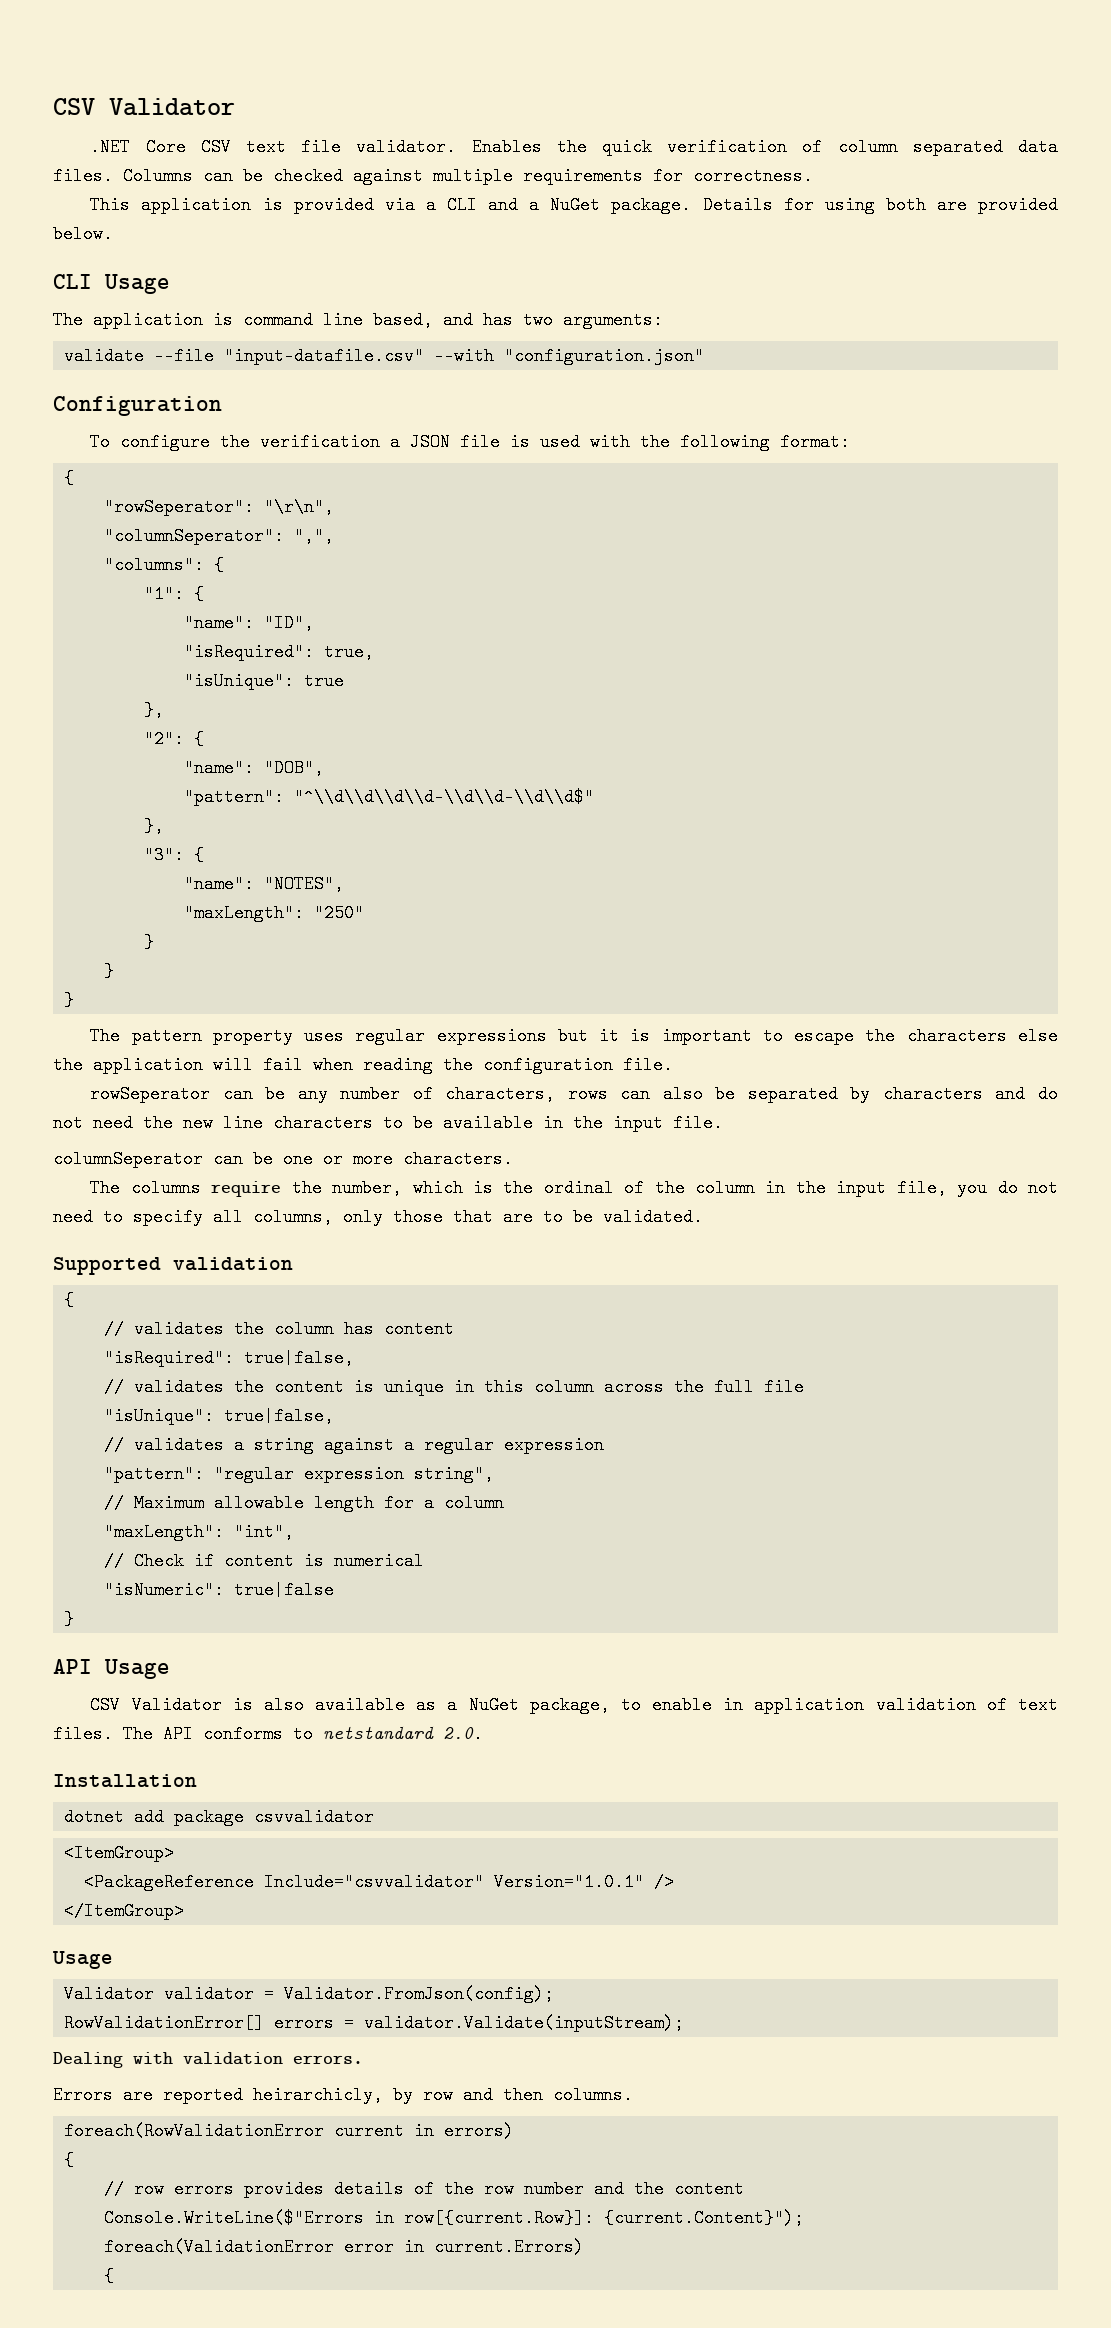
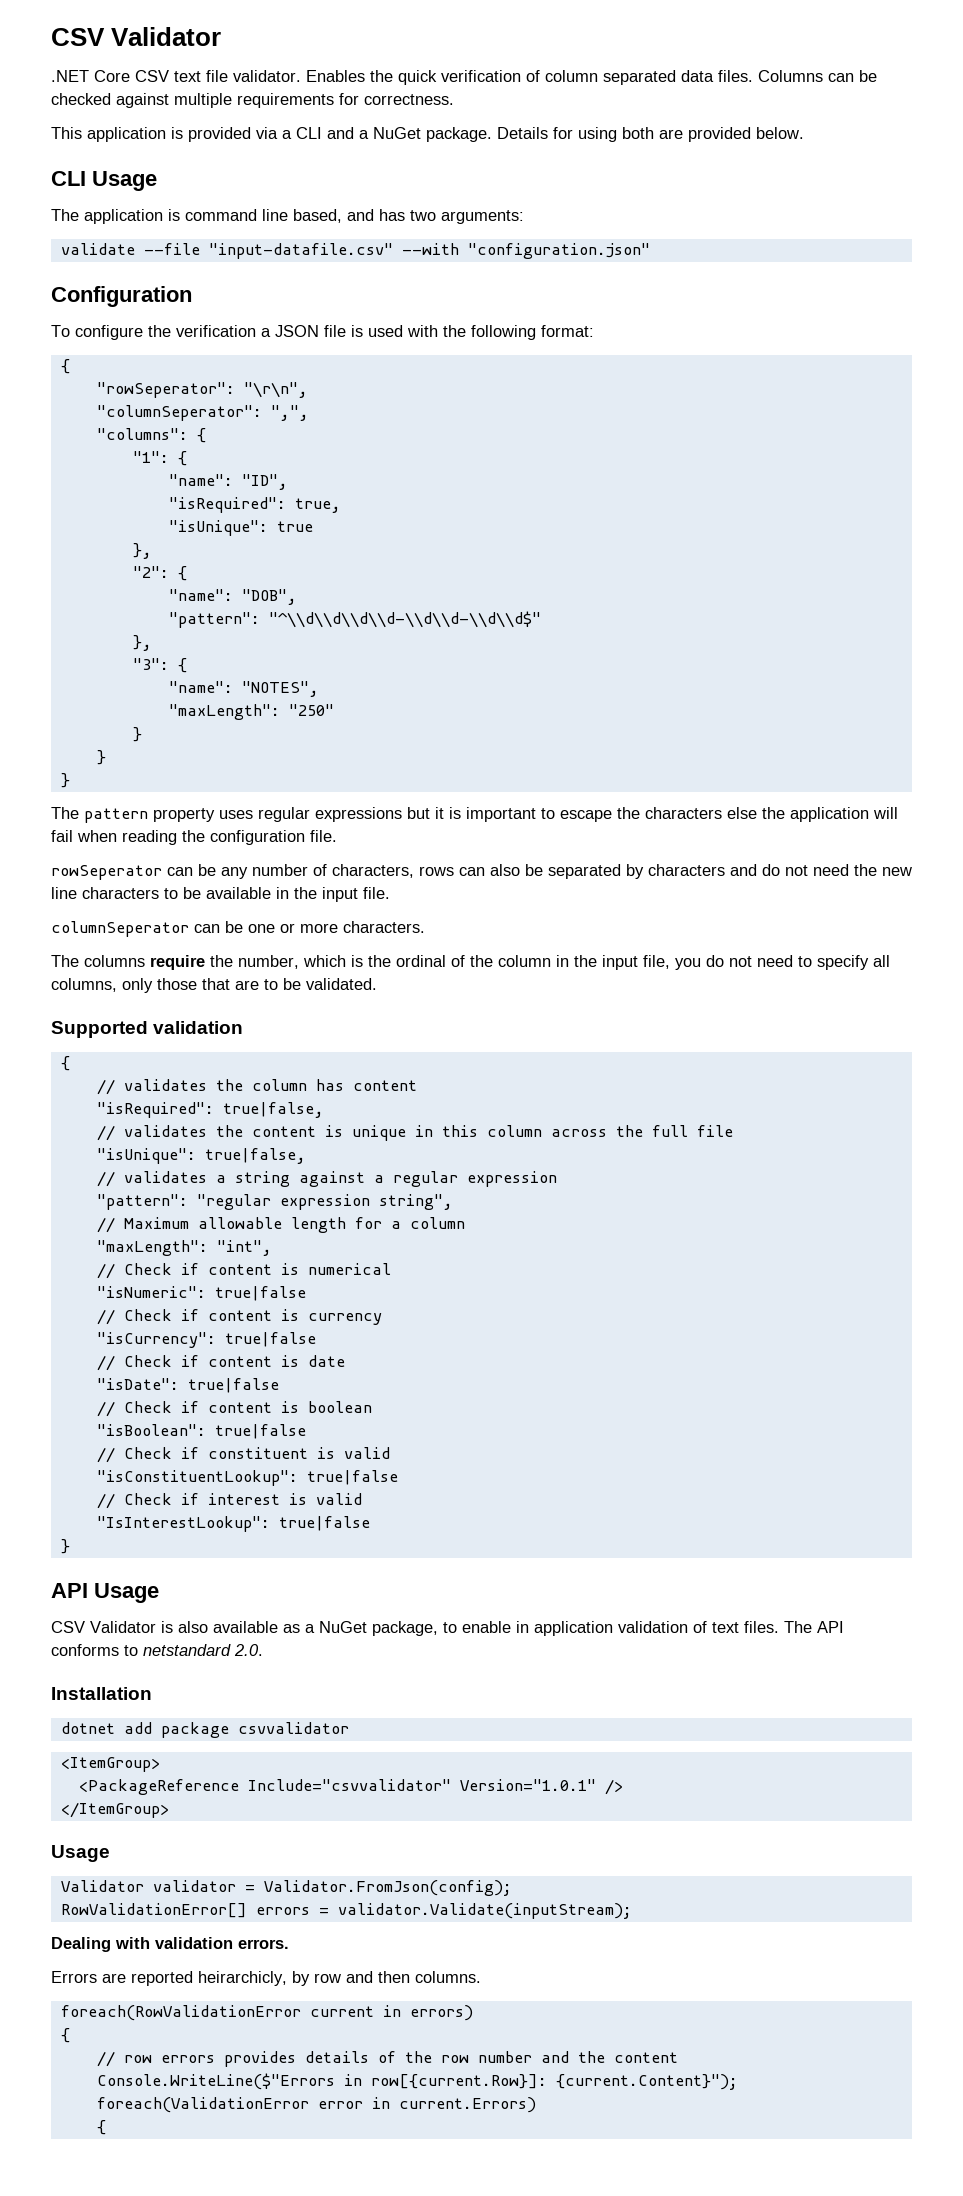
+ // Check if content is currency
+ "isCurrency": true|false
+ // Check if content is date
+ "isDate": true|false
+ // Check if content is boolean
+ "isBoolean": true|false
+ // Check if constituent is valid
+ "isConstituentLookup": true|false
+ // Check if interest is valid
+ "IsInterestLookup": true|false

